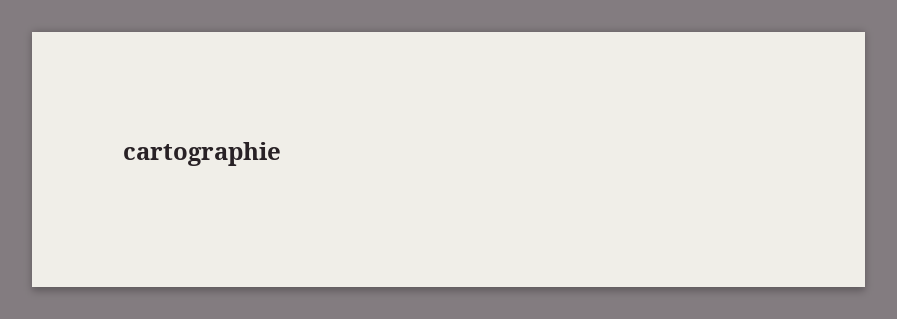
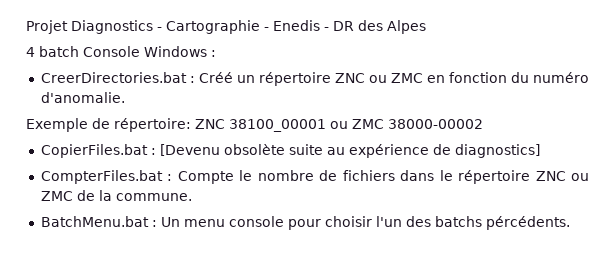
- cartographie
+ Projet Diagnostics - Cartographie - Enedis - DR des Alpes
+ 4 batch Console Windows :
+ CreerDirectories.bat : Créé un répertoire ZNC ou ZMC en fonction du numéro d'anomalie.
+ Exemple de répertoire: ZNC 38100_00001 ou ZMC 38000-00002
+ CopierFiles.bat : [Devenu obsolète suite au expérience de diagnostics]
+ CompterFiles.bat : Compte le nombre de fichiers dans le répertoire ZNC ou ZMC de la commune.
+ BatchMenu.bat : Un menu console pour choisir l'un des batchs pércédents.

